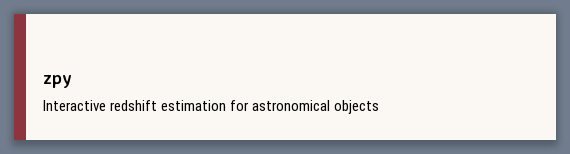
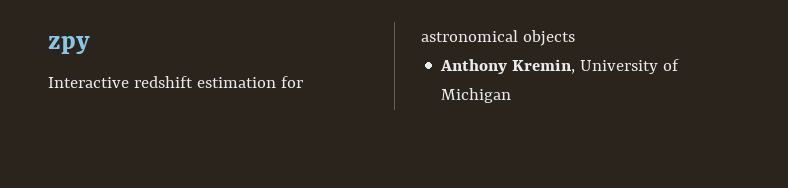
+ Anthony Kremin, University of Michigan

